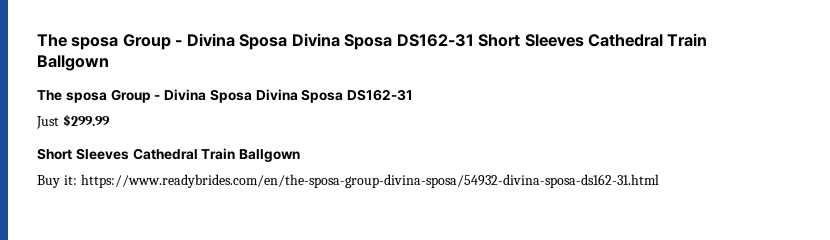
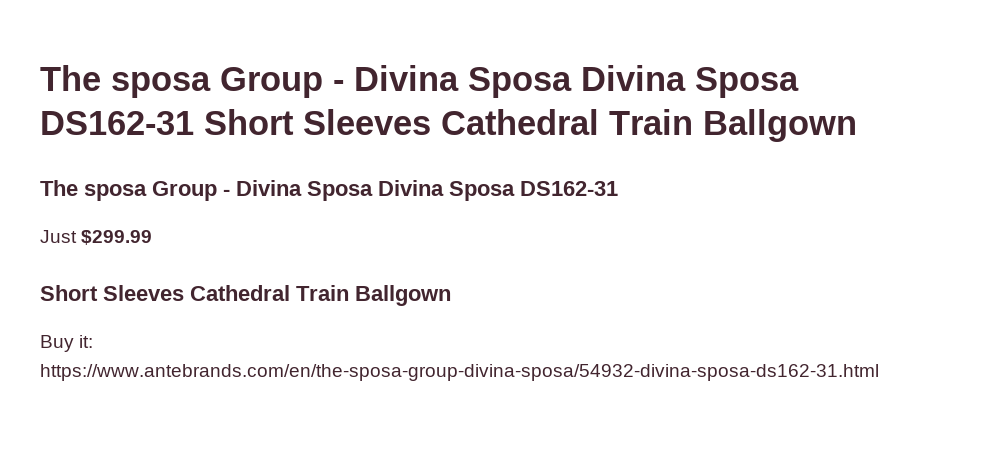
- Buy it: https://www.readybrides.com/en/the-sposa-group-divina-sposa/54932-divina-sposa-ds162-31.html
+ Buy it: https://www.antebrands.com/en/the-sposa-group-divina-sposa/54932-divina-sposa-ds162-31.html

